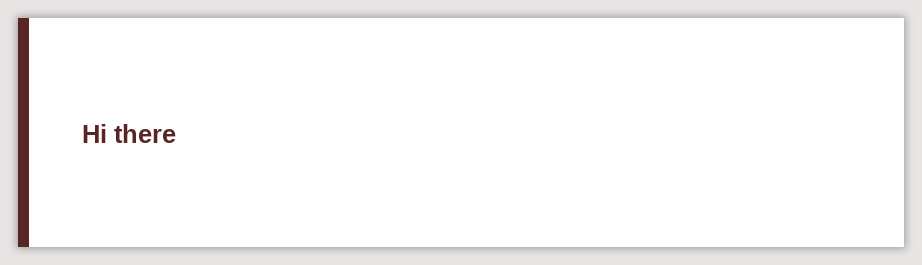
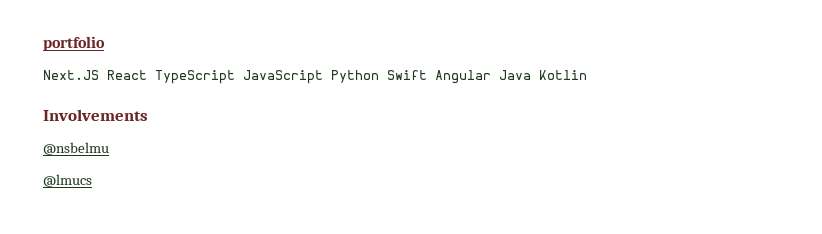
- Hi there
+ portfolio
+ Next.JS React TypeScript JavaScript Python Swift Angular Java Kotlin
+ Involvements
+ @nsbelmu
+ @lmucs

